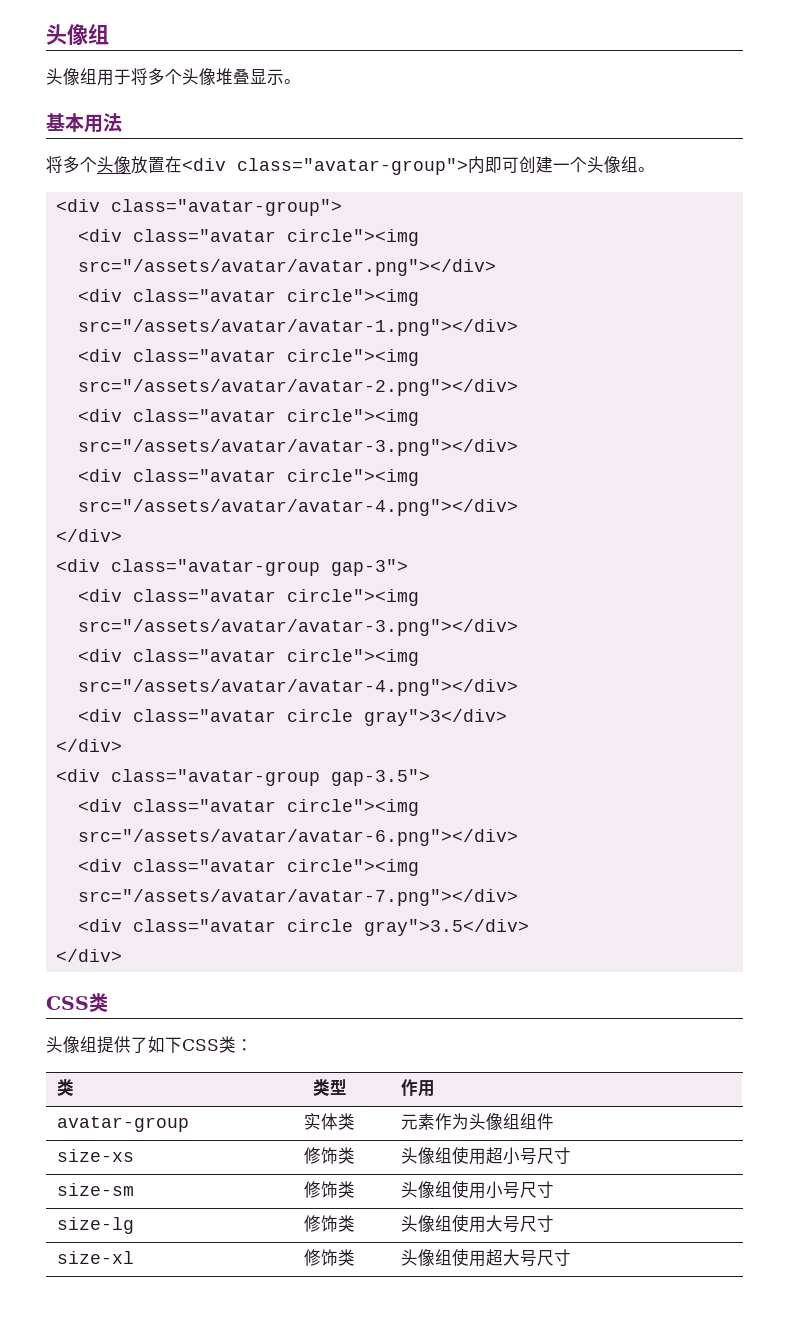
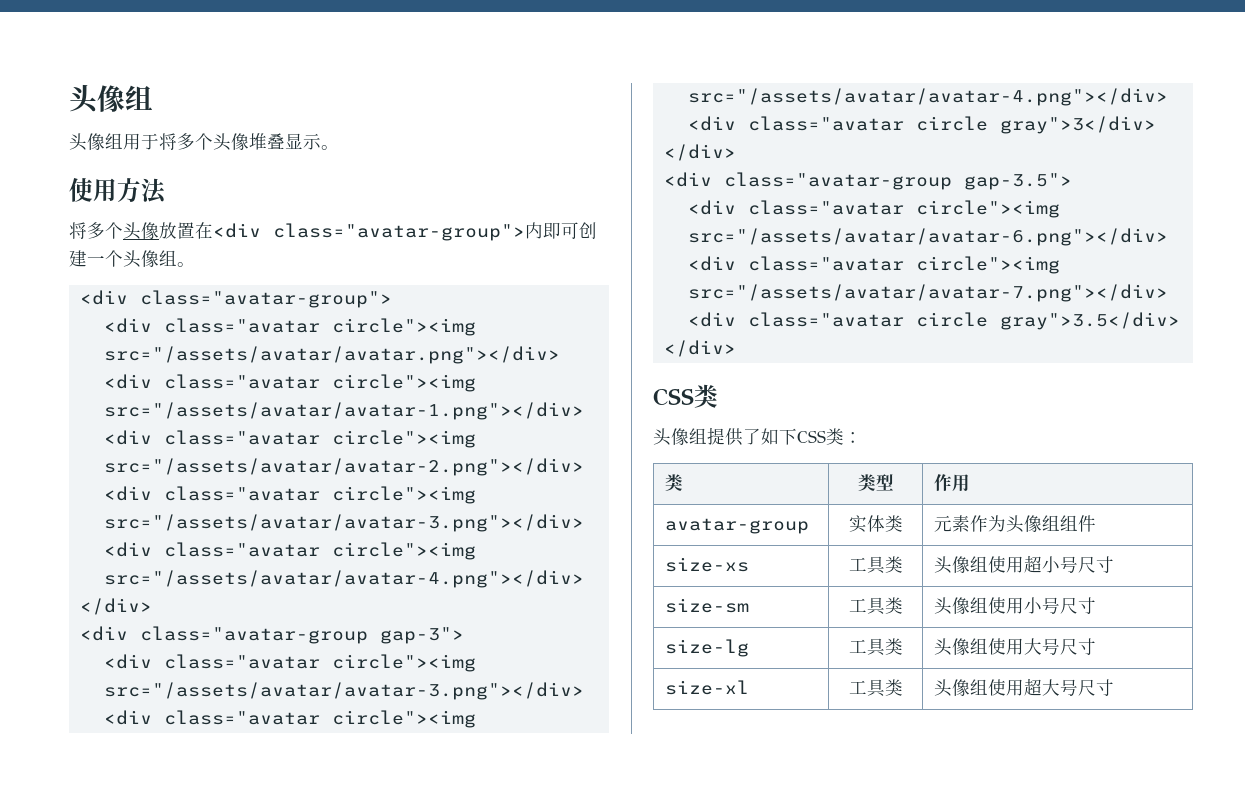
- 基本用法
+ 使用方法
- size-xs | 修饰类 | 头像组使用超小号尺寸
+ size-xs | 工具类 | 头像组使用超小号尺寸
- size-sm | 修饰类 | 头像组使用小号尺寸
+ size-sm | 工具类 | 头像组使用小号尺寸
- size-lg | 修饰类 | 头像组使用大号尺寸
+ size-lg | 工具类 | 头像组使用大号尺寸
- size-xl | 修饰类 | 头像组使用超大号尺寸
+ size-xl | 工具类 | 头像组使用超大号尺寸

